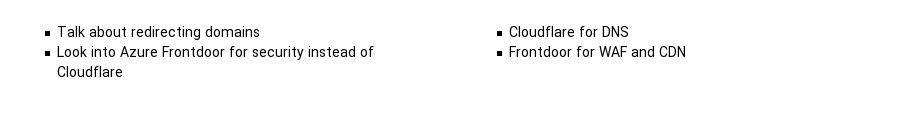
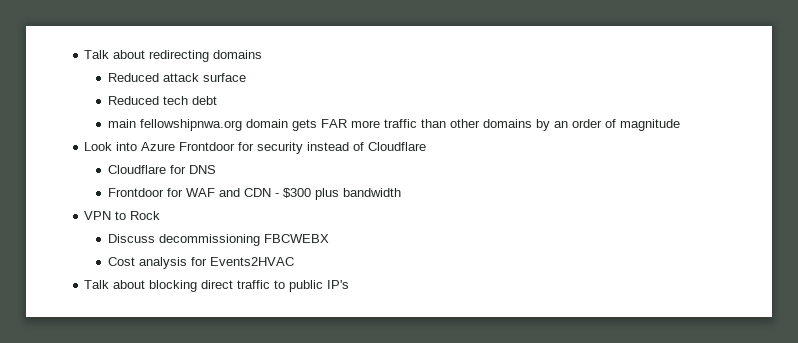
+ Reduced attack surface
+ Reduced tech debt
+ main fellowshipnwa.org domain gets FAR more traffic than other domains by an order of magnitude
- Frontdoor for WAF and CDN
+ Frontdoor for WAF and CDN - $300 plus bandwidth
+ VPN to Rock
+ Discuss decommissioning FBCWEBX
+ Cost analysis for Events2HVAC
+ Talk about blocking direct traffic to public IP's

